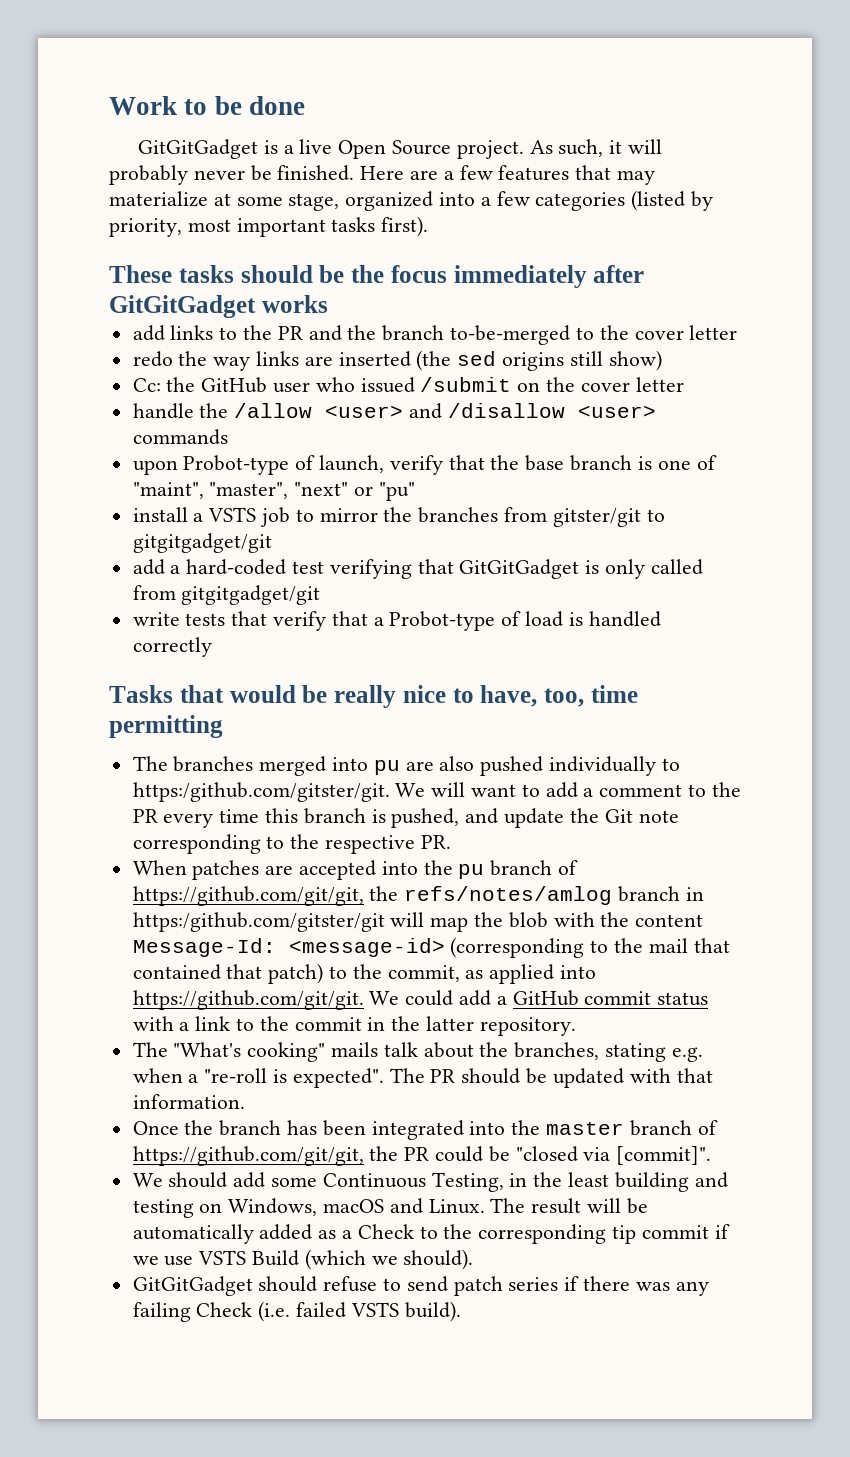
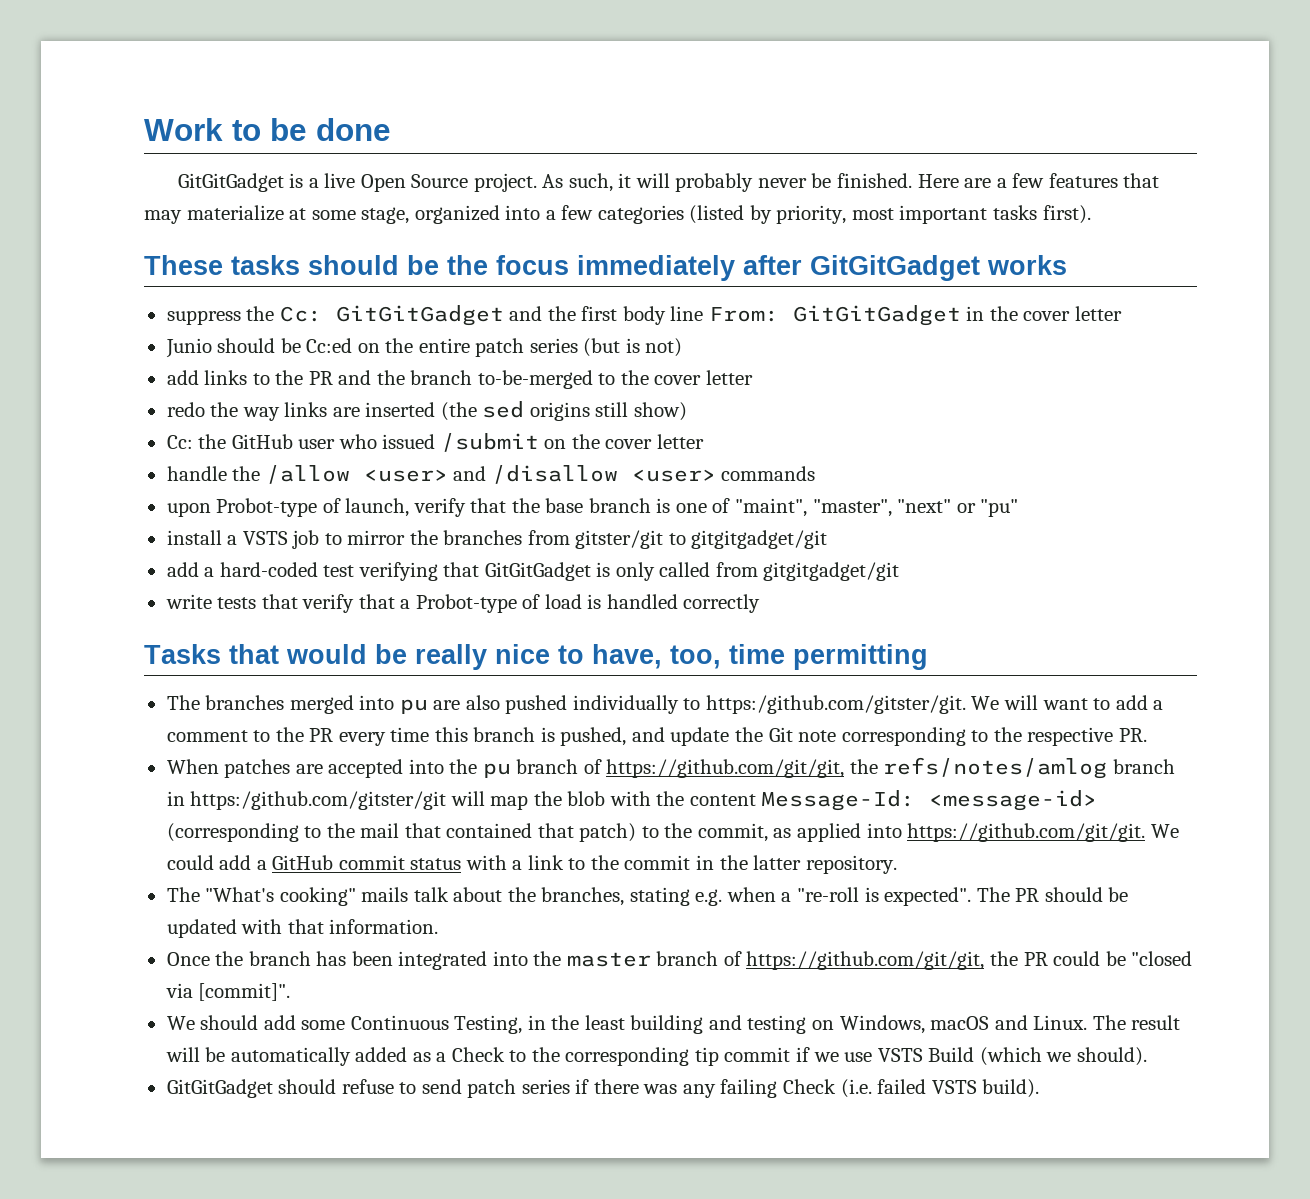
+ suppress the Cc: GitGitGadget and the first body line From: GitGitGadget in the cover letter
+ Junio should be Cc:ed on the entire patch series (but is not)

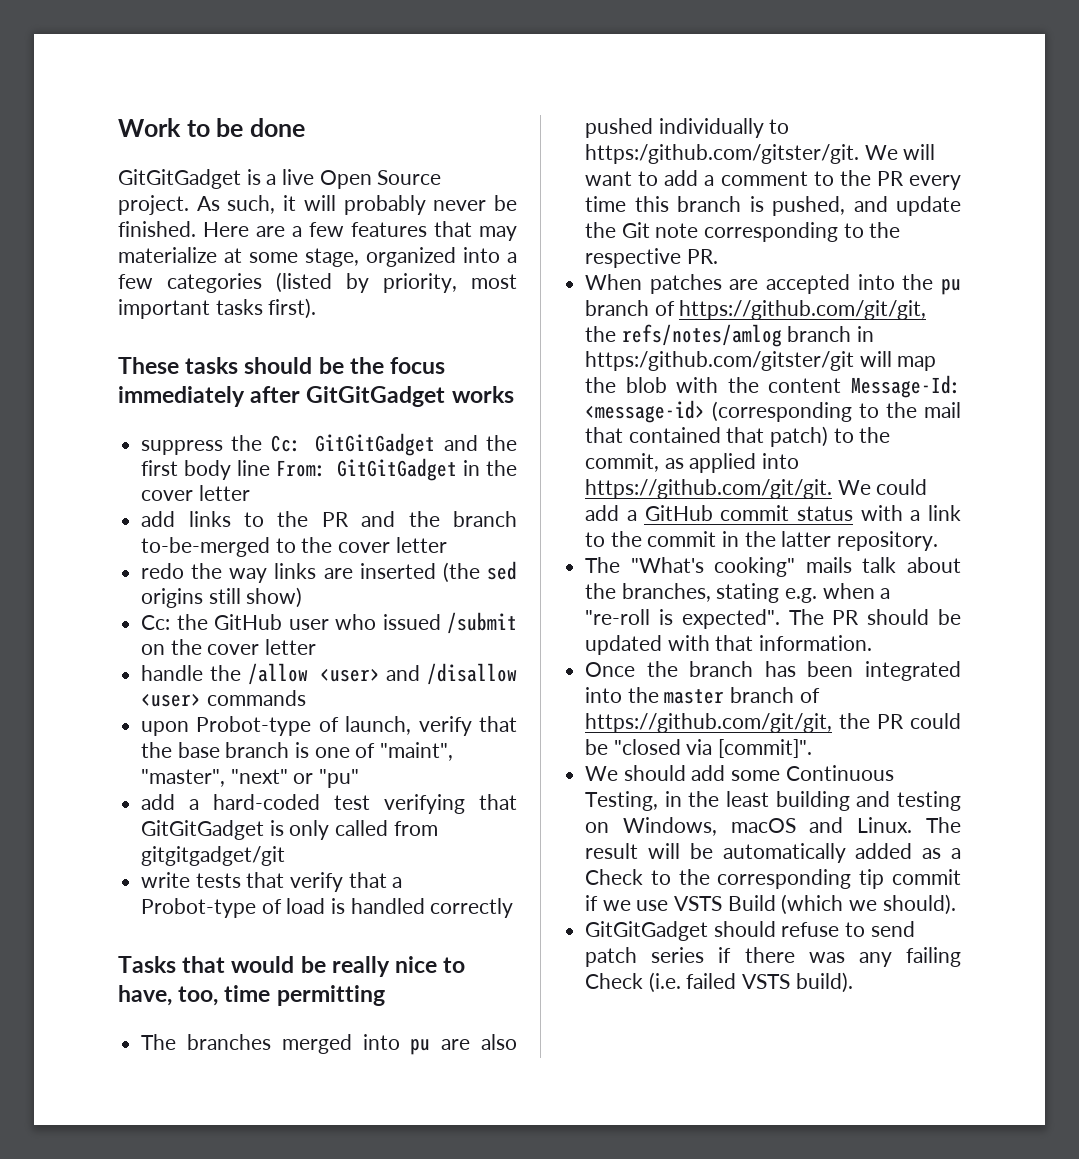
- Junio should be Cc:ed on the entire patch series (but is not)
- install a VSTS job to mirror the branches from gitster/git to gitgitgadget/git

